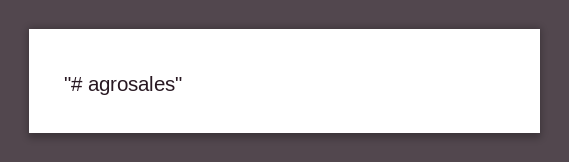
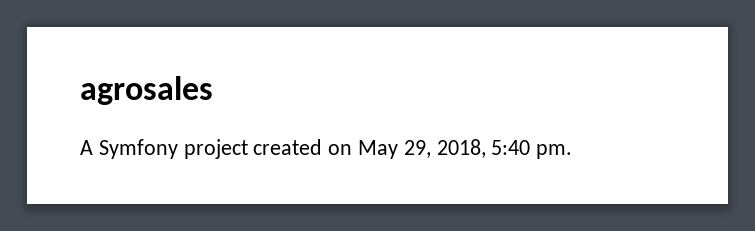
- "# agrosales"
+ agrosales
+ A Symfony project created on May 29, 2018, 5:40 pm.

